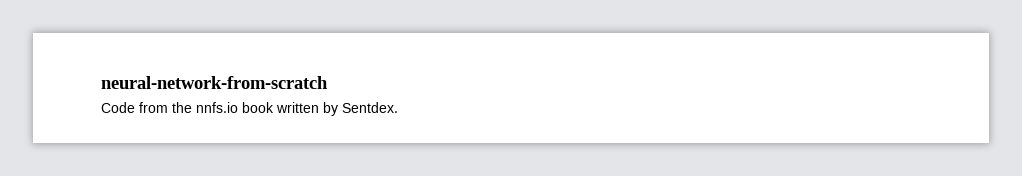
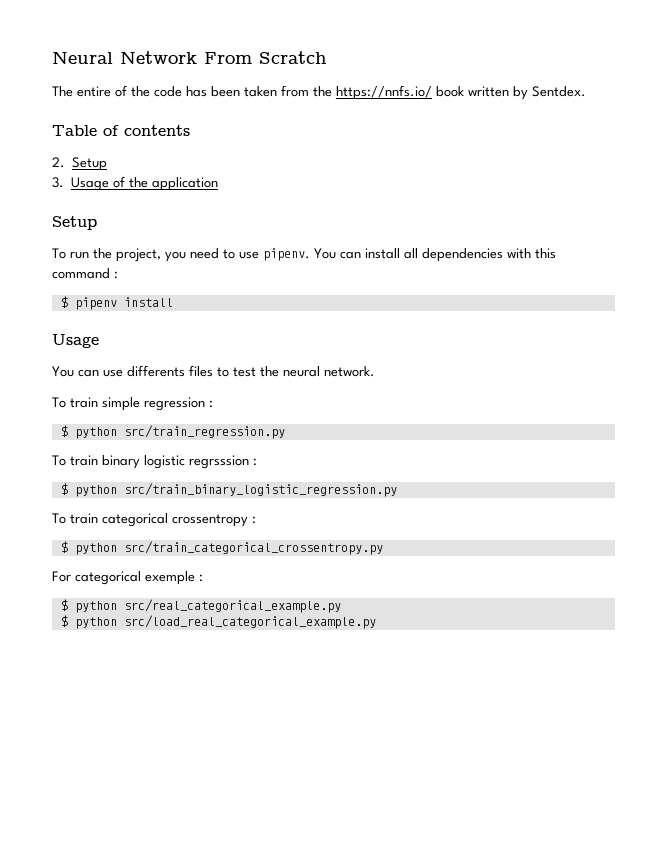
- neural-network-from-scratch
- Code from the nnfs.io book written by Sentdex.
+ Neural Network From Scratch
+ The entire of the code has been taken from the https://nnfs.io/ book written by Sentdex.
+ Table of contents
+ 2. Setup
+ 3. Usage of the application
+ Setup
+ To run the project, you need to use pipenv. You can install all dependencies with this command :
+ $ pipenv install
+ Usage
+ You can use differents files to test the neural network.
+ To train simple regression :
+ $ python src/train_regression.py
+ To train binary logistic regrsssion :
+ $ python src/train_binary_logistic_regression.py
+ To train categorical crossentropy :
+ $ python src/train_categorical_crossentropy.py
+ For categorical exemple :
+ $ python src/real_categorical_example.py
+ $ python src/load_real_categorical_example.py

